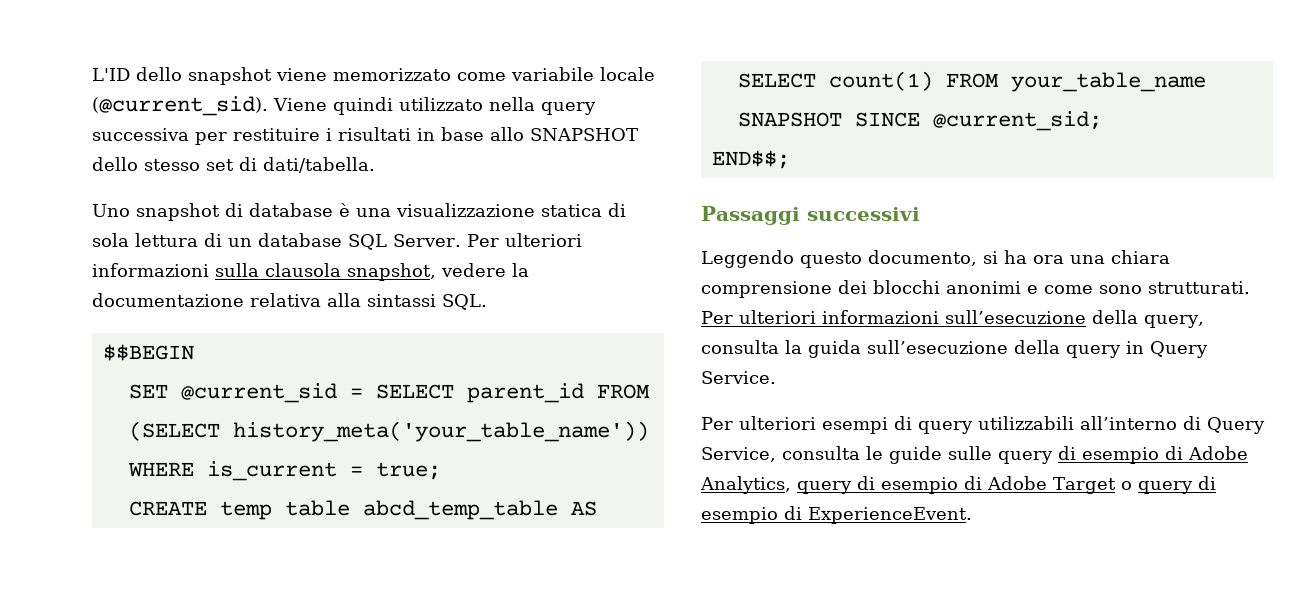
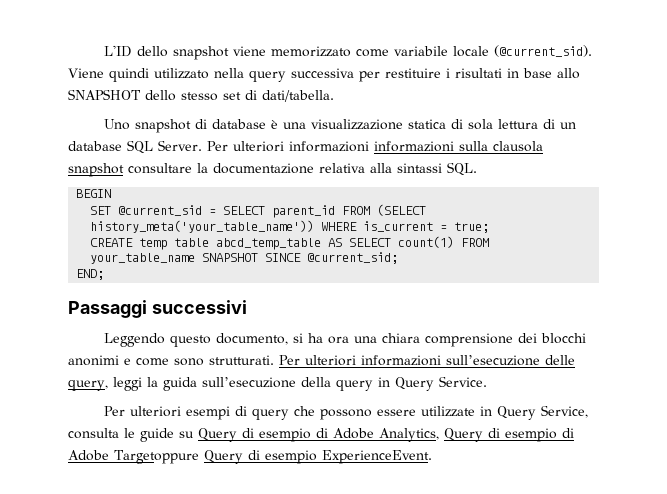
- Per ulteriori informazioni sulla clausola snapshot, vedere la documentazione relativa alla sintassi SQL.
+ Per ulteriori informazioni informazioni sulla clausola snapshot consultare la documentazione relativa alla sintassi SQL.
- $$BEGIN
+ BEGIN
- END$$;
+ END;
- Per ulteriori informazioni sull’esecuzione della query, consulta la guida sull’esecuzione della query in Query Service.
+ Per ulteriori informazioni sull’esecuzione delle query, leggi la guida sull’esecuzione della query in Query Service.
- Per ulteriori esempi di query utilizzabili all’interno di Query Service, consulta le guide sulle query di esempio di Adobe Analytics, query di esempio di Adobe Target o query di esempio di ExperienceEvent.
+ Per ulteriori esempi di query che possono essere utilizzate in Query Service, consulta le guide su Query di esempio di Adobe Analytics, Query di esempio di Adobe Targetoppure Query di esempio ExperienceEvent.

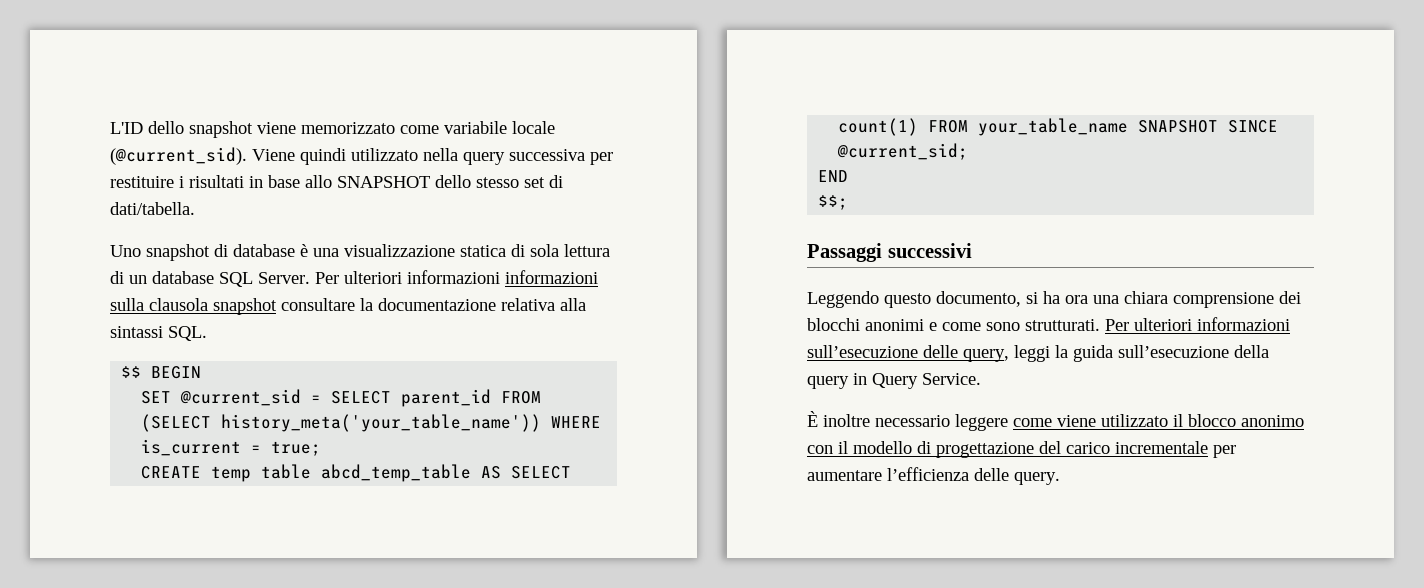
- BEGIN
+ $$ BEGIN
- END;
+ END
+ $$;
- Per ulteriori esempi di query che possono essere utilizzate in Query Service, consulta le guide su Query di esempio di Adobe Analytics, Query di esempio di Adobe Targetoppure Query di esempio ExperienceEvent.
+ È inoltre necessario leggere come viene utilizzato il blocco anonimo con il modello di progettazione del carico incrementale per aumentare l’efficienza delle query.

